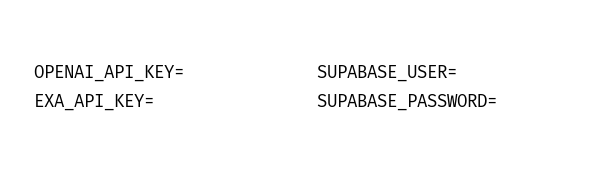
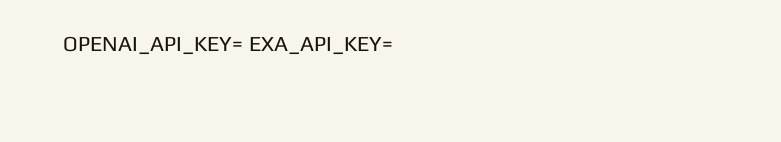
- OPENAI_API_KEY= EXA_API_KEY= SUPABASE_USER= SUPABASE_PASSWORD=
+ OPENAI_API_KEY= EXA_API_KEY=

